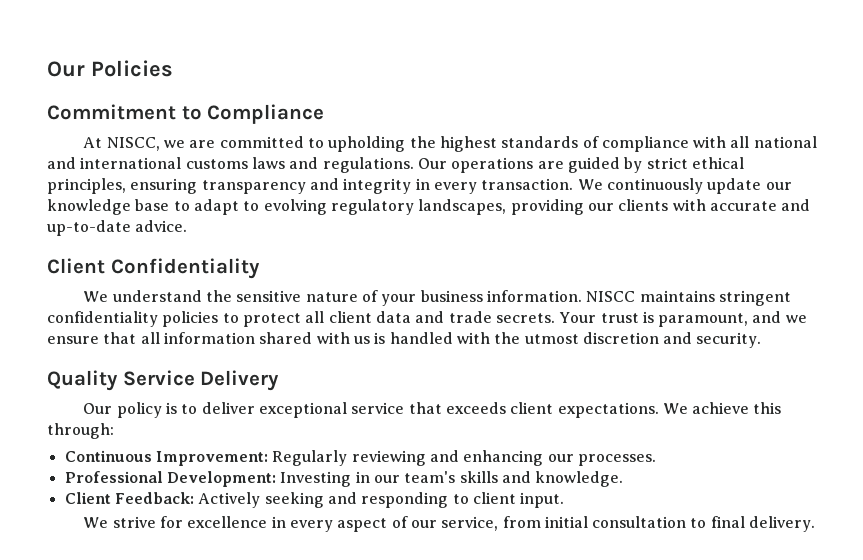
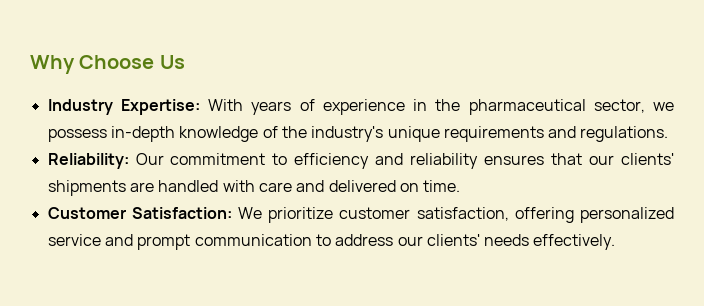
- Our Policies
- Commitment to Compliance
- At NISCC, we are committed to upholding the highest standards of compliance with all national and international customs laws and regulations. Our operations are guided by strict ethical principles, ensuring transparency and integrity in every transaction. We continuously update our knowledge base to adapt to evolving regulatory landscapes, providing our clients with accurate and up-to-date advice.
- Client Confidentiality
- We understand the sensitive nature of your business information. NISCC maintains stringent confidentiality policies to protect all client data and trade secrets. Your trust is paramount, and we ensure that all information shared with us is handled with the utmost discretion and security.
- Quality Service Delivery
- Our policy is to deliver exceptional service that exceeds client expectations. We achieve this through:
- Continuous Improvement: Regularly reviewing and enhancing our processes.
- Professional Development: Investing in our team's skills and knowledge.
- Client Feedback: Actively seeking and responding to client input.
- We strive for excellence in every aspect of our service, from initial consultation to final delivery.
+ Why Choose Us
+ Industry Expertise: With years of experience in the pharmaceutical sector, we possess in-depth knowledge of the industry's unique requirements and regulations.
+ Reliability: Our commitment to efficiency and reliability ensures that our clients' shipments are handled with care and delivered on time.
+ Customer Satisfaction: We prioritize customer satisfaction, offering personalized service and prompt communication to address our clients' needs effectively.

